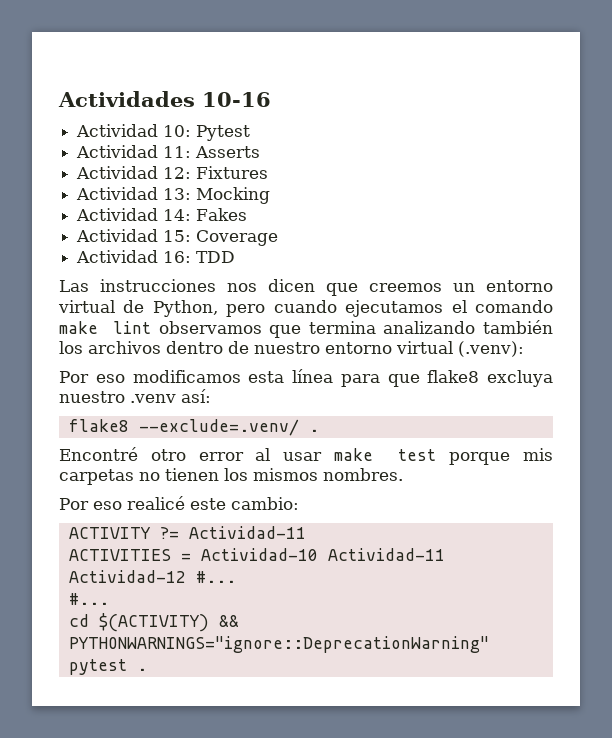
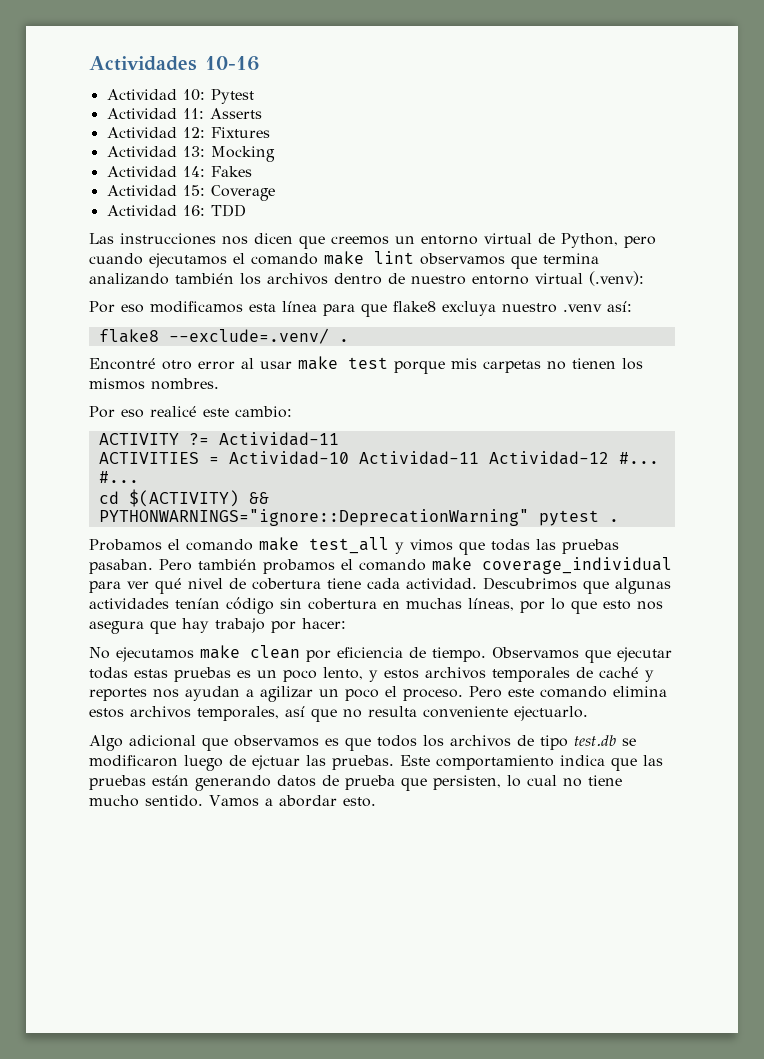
+ Probamos el comando make test_all y vimos que todas las pruebas pasaban. Pero también probamos el comando make coverage_individual para ver qué nivel de cobertura tiene cada actividad. Descubrimos que algunas actividades tenían código sin cobertura en muchas líneas, por lo que esto nos asegura que hay trabajo por hacer:
+ No ejecutamos make clean por eficiencia de tiempo. Observamos que ejecutar todas estas pruebas es un poco lento, y estos archivos temporales de caché y reportes nos ayudan a agilizar un poco el proceso. Pero este comando elimina estos archivos temporales, así que no resulta conveniente ejectuarlo.
+ Algo adicional que observamos es que todos los archivos de tipo test.db se modificaron luego de ejctuar las pruebas. Este comportamiento indica que las pruebas están generando datos de prueba que persisten, lo cual no tiene mucho sentido. Vamos a abordar esto.

